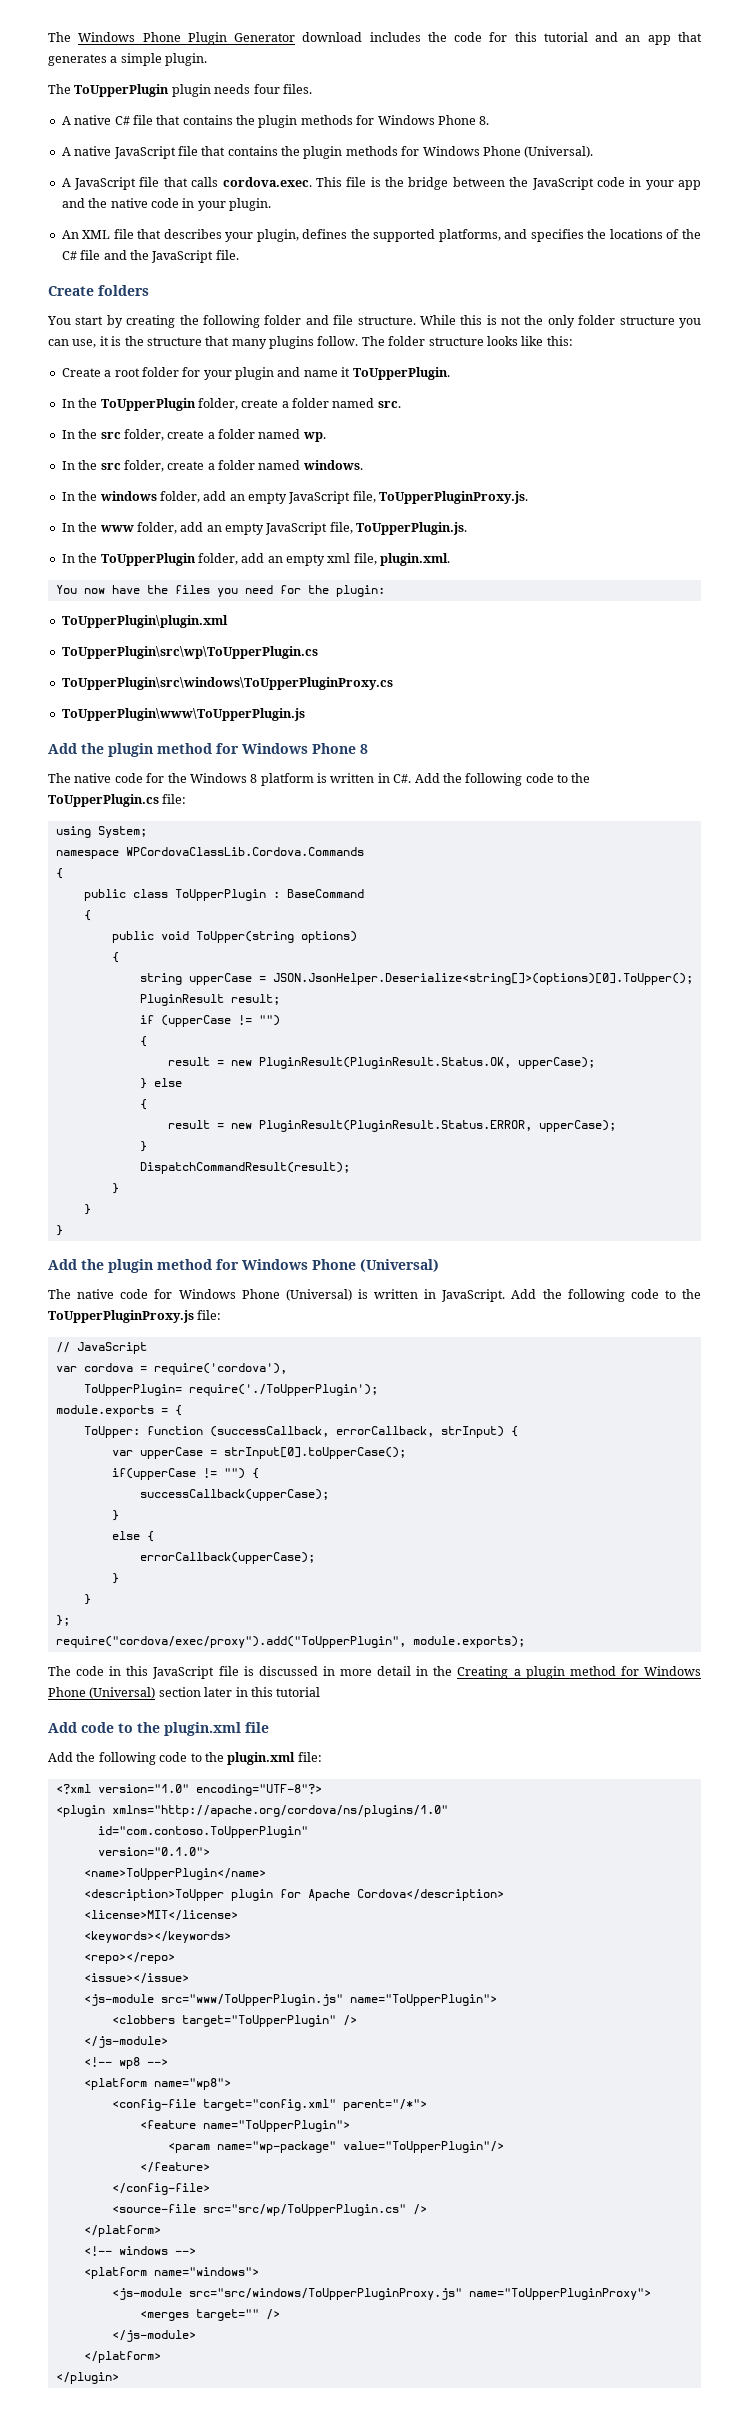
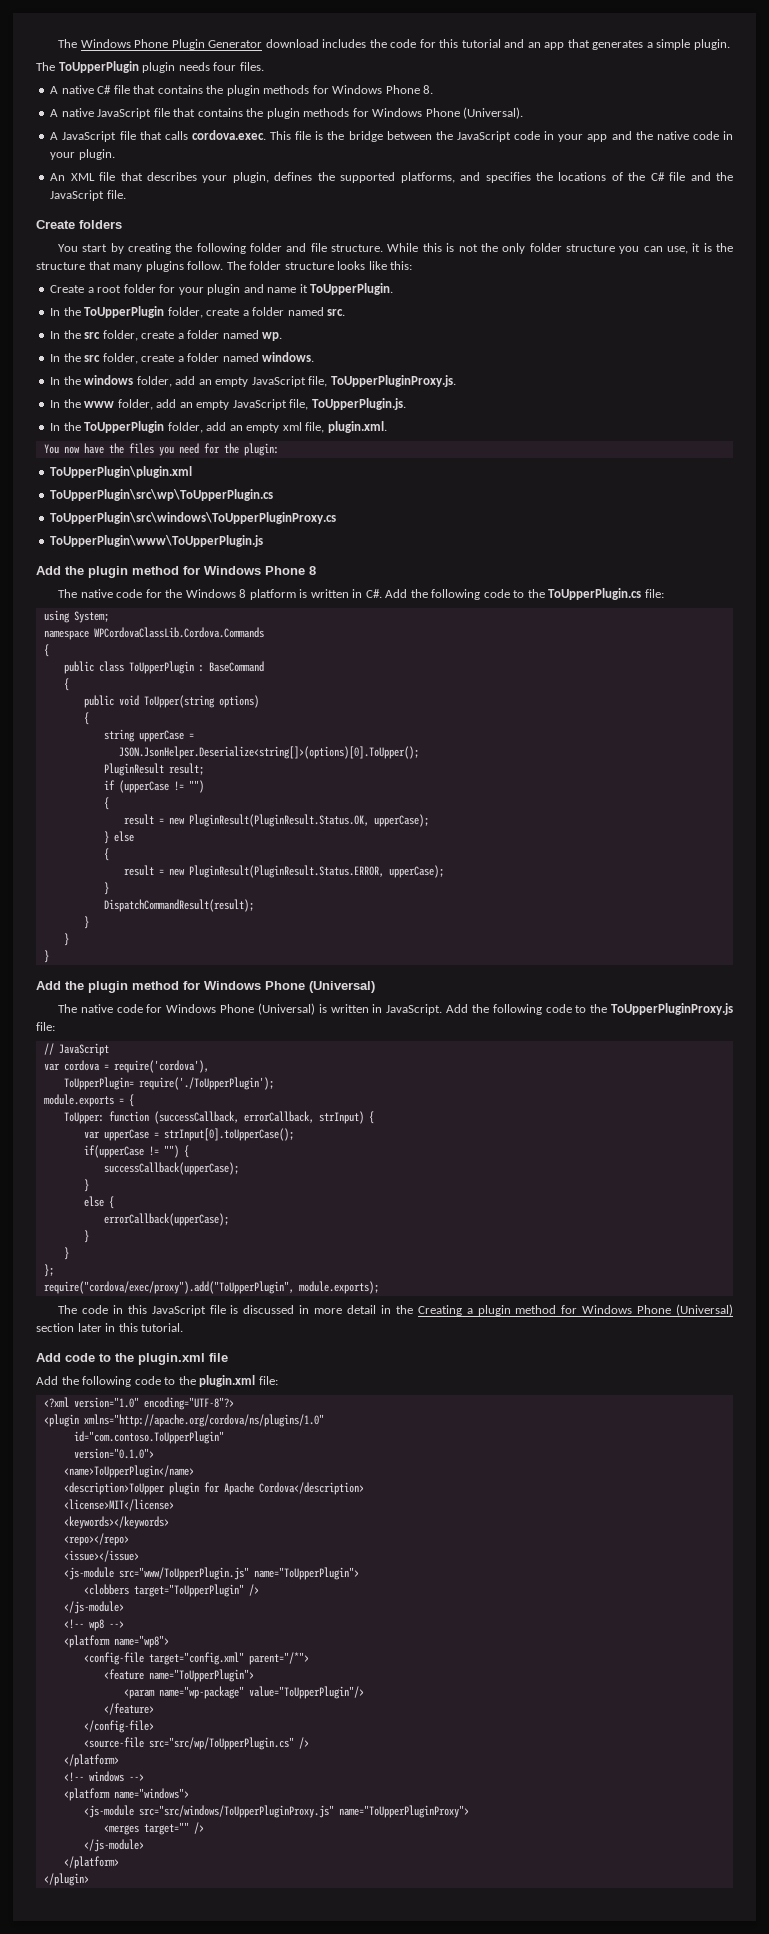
- string upperCase = JSON.JsonHelper.Deserialize<string[]>(options)[0].ToUpper();
+ string upperCase =
+ JSON.JsonHelper.Deserialize<string[]>(options)[0].ToUpper();
- The code in this JavaScript file is discussed in more detail in the Creating a plugin method for Windows Phone (Universal) section later in this tutorial
+ The code in this JavaScript file is discussed in more detail in the Creating a plugin method for Windows Phone (Universal) section later in this tutorial.

